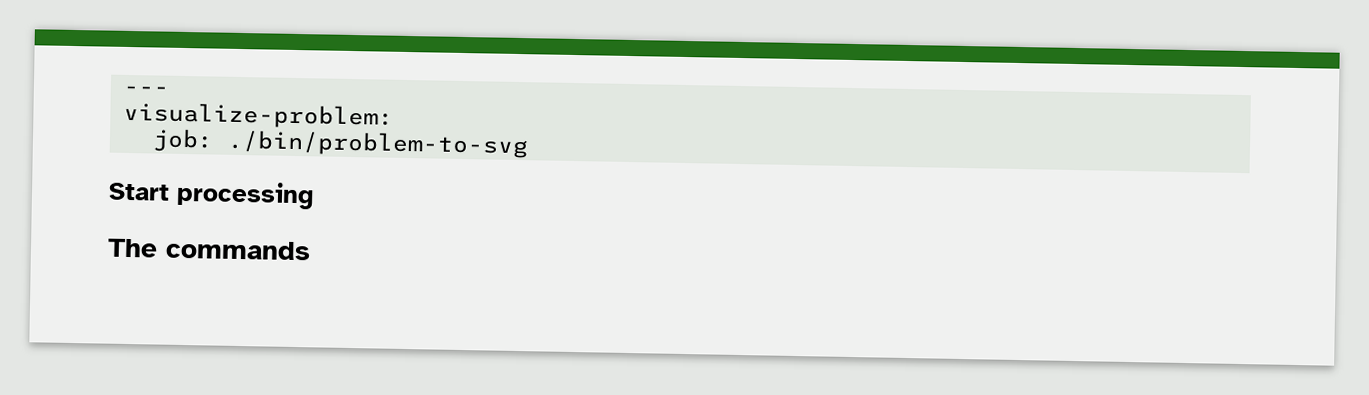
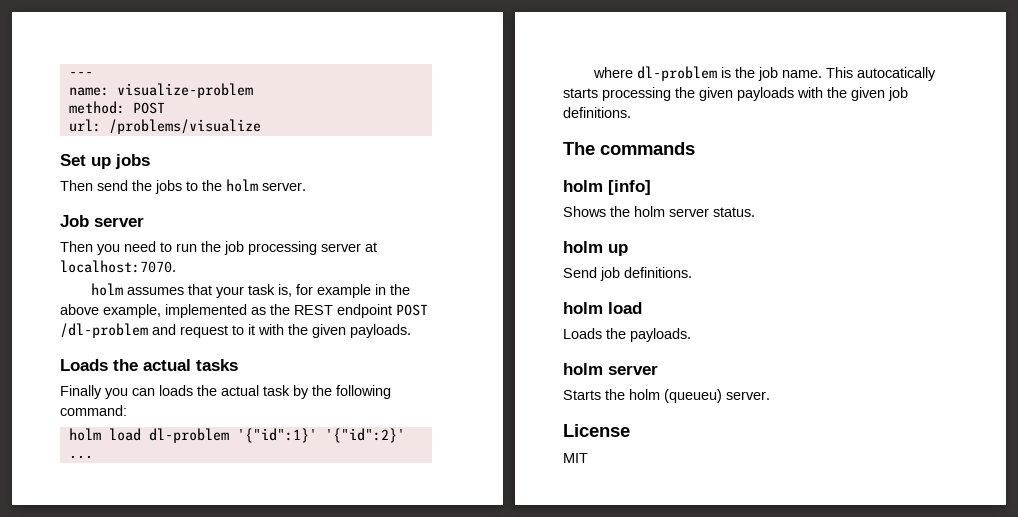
- visualize-problem:
- job: ./bin/problem-to-svg
- Start processing
+ name: visualize-problem
+ method: POST
+ url: /problems/visualize
+ Set up jobs
+ Then send the jobs to the holm server.
+ Job server
+ Then you need to run the job processing server at localhost:7070.
+ holm assumes that your task is, for example in the above example, implemented as the REST endpoint POST /dl-problem and request to it with the given payloads.
+ Loads the actual tasks
+ Finally you can loads the actual task by the following command:
+ holm load dl-problem '{"id":1}' '{"id":2}' ...
+ where dl-problem is the job name. This autocatically starts processing the given payloads with the given job definitions.
  The commands
+ holm [info]
+ Shows the holm server status.
+ holm up
+ Send job definitions.
+ holm load
+ Loads the payloads.
+ holm server
+ Starts the holm (queueu) server.
+ License
+ MIT

